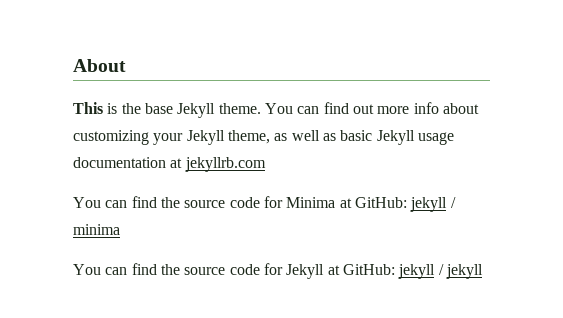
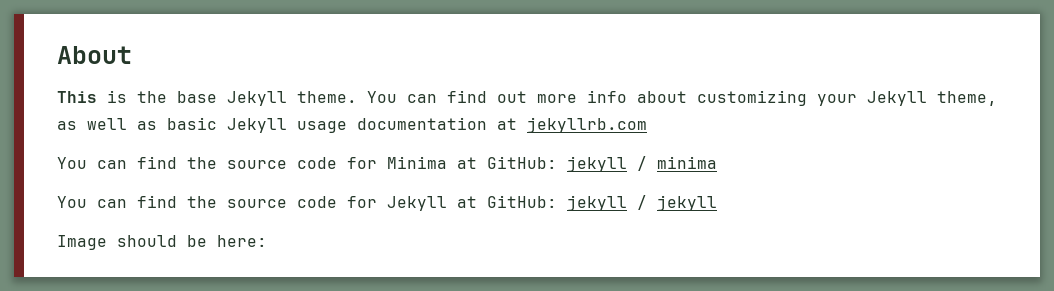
+ Image should be here:

